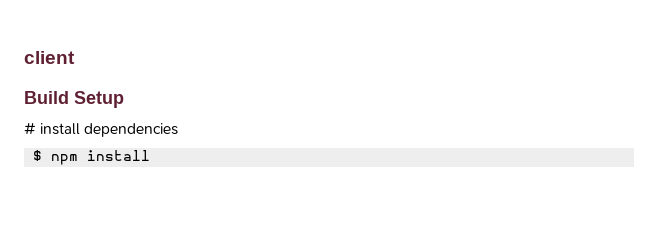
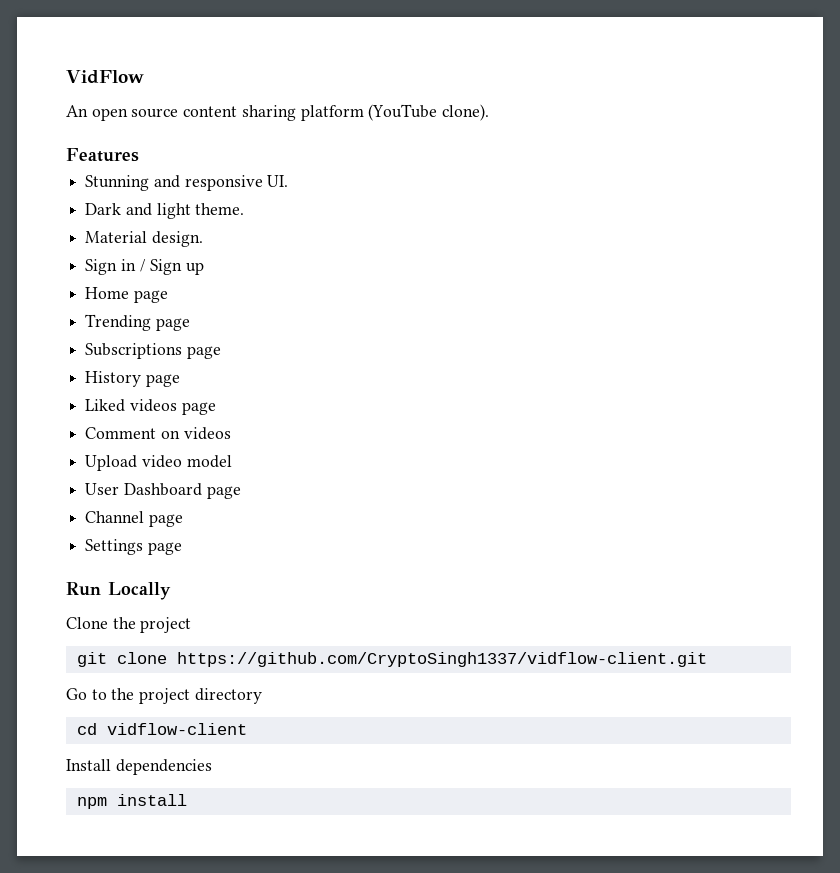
- client
- Build Setup
- # install dependencies
+ VidFlow
+ An open source content sharing platform (YouTube clone).
+ Features
+ Stunning and responsive UI.
+ Dark and light theme.
+ Material design.
+ Sign in / Sign up
+ Home page
+ Trending page
+ Subscriptions page
+ History page
+ Liked videos page
+ Comment on videos
+ Upload video model
+ User Dashboard page
+ Channel page
+ Settings page
+ Run Locally
+ Clone the project
+ git clone https://github.com/CryptoSingh1337/vidflow-client.git
+ Go to the project directory
+ cd vidflow-client
+ Install dependencies
- $ npm install
+ npm install

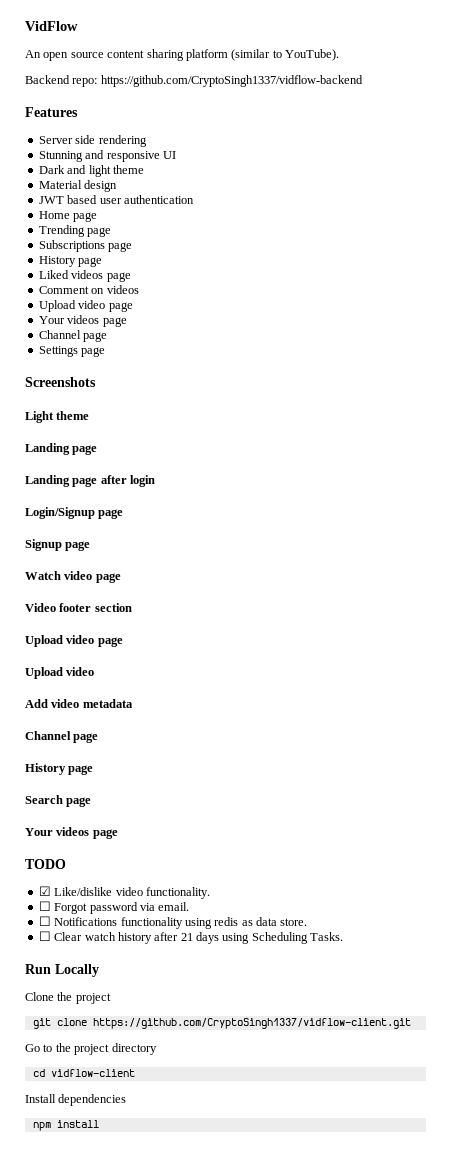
- An open source content sharing platform (YouTube clone).
+ An open source content sharing platform (similar to YouTube).
+ Backend repo: https://github.com/CryptoSingh1337/vidflow-backend
  Features
+ Server side rendering
- Stunning and responsive UI.
+ Stunning and responsive UI
- Dark and light theme.
+ Dark and light theme
- Material design.
- Sign in / Sign up
+ Material design
+ JWT based user authentication
  Comment on videos
- Upload video model
- User Dashboard page
+ Upload video page
+ Your videos page
+ Screenshots
+ Light theme
+ Landing page
+ Landing page after login
+ Login/Signup page
+ Signup page
+ Watch video page
+ Video footer section
+ Upload video page
+ Upload video
+ Add video metadata
+ Channel page
+ History page
+ Search page
+ Your videos page
+ TODO
+ ☑ Like/dislike video functionality.
+ ☐ Forgot password via email.
+ ☐ Notifications functionality using redis as data store.
+ ☐ Clear watch history after 21 days using Scheduling Tasks.

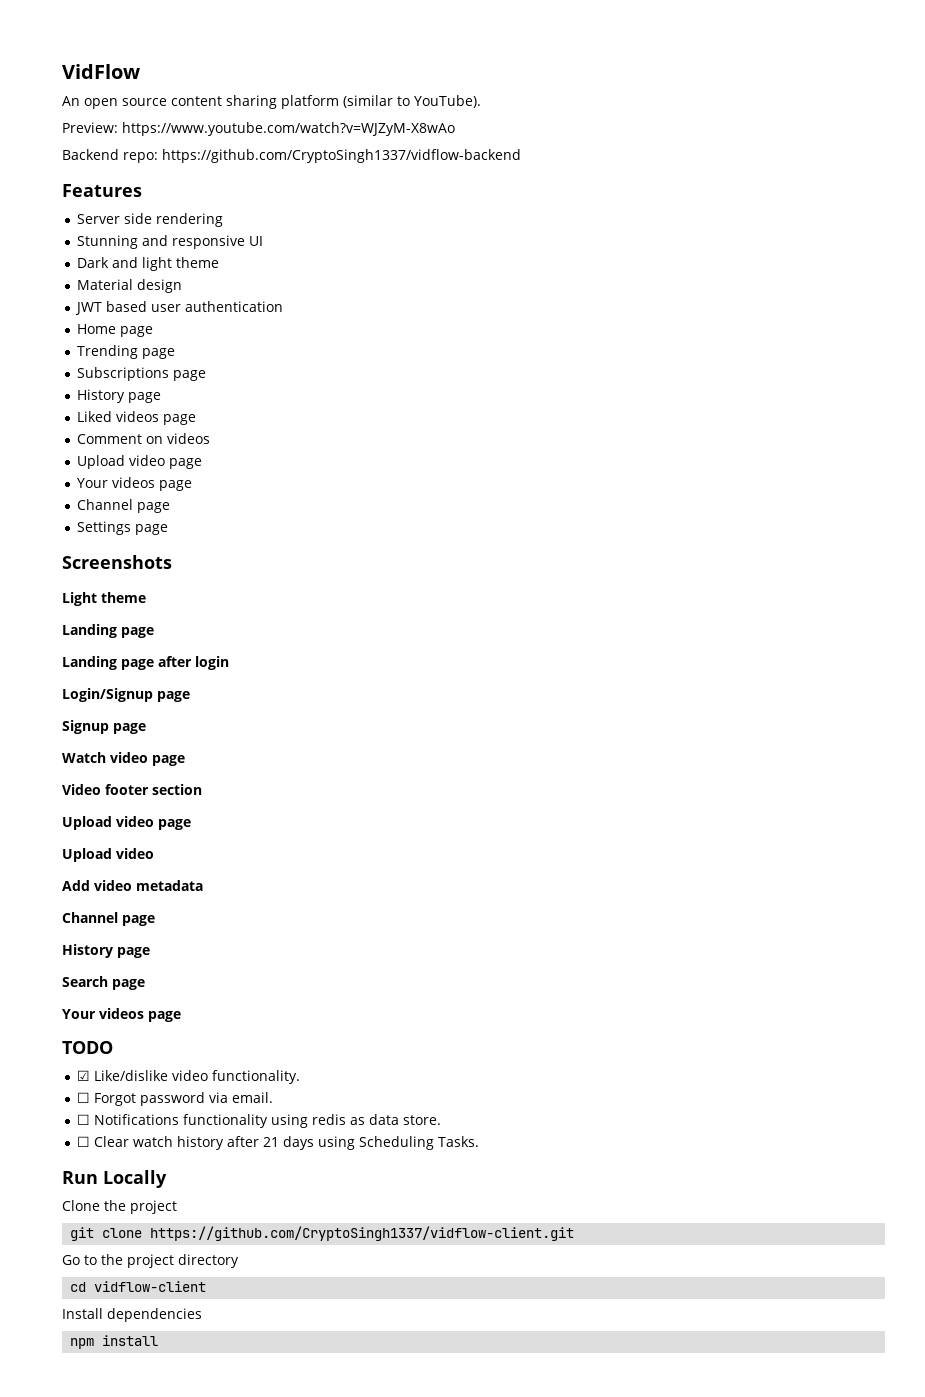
+ Preview: https://www.youtube.com/watch?v=WJZyM-X8wAo

